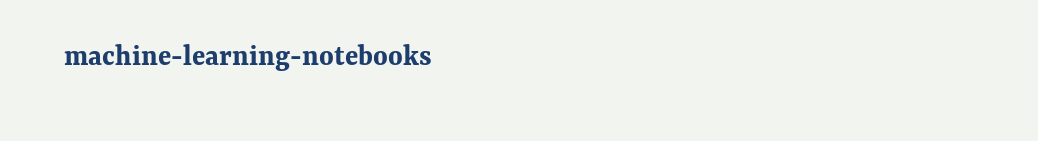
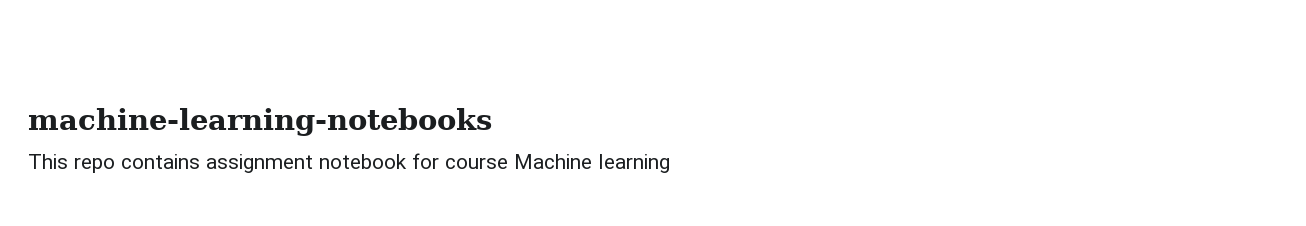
+ This repo contains assignment notebook for course Machine learning

